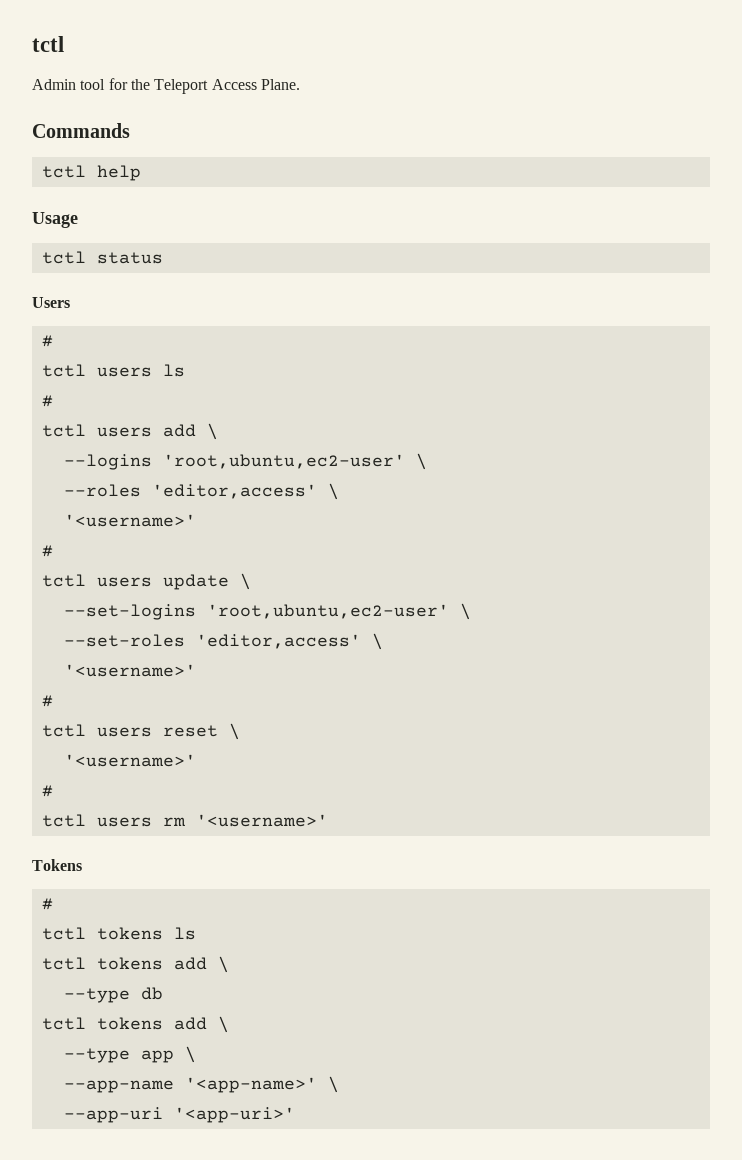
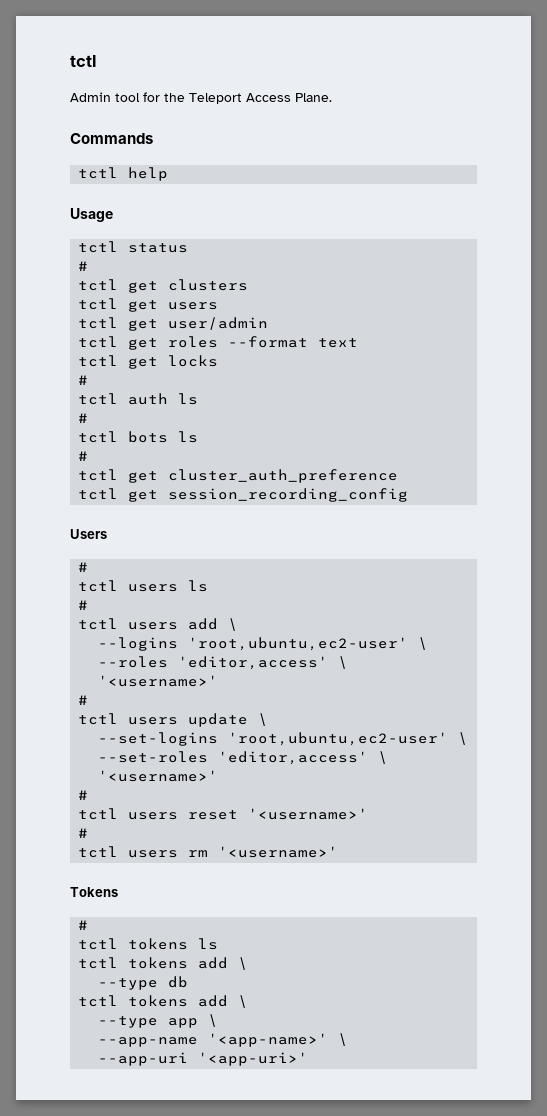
  tctl status
+ #
+ tctl get clusters
+ tctl get users
+ tctl get user/admin
+ tctl get roles --format text
+ tctl get locks
+ #
+ tctl auth ls
+ #
+ tctl bots ls
+ #
+ tctl get cluster_auth_preference
+ tctl get session_recording_config
- tctl users reset \
- '<username>'
+ tctl users reset '<username>'

